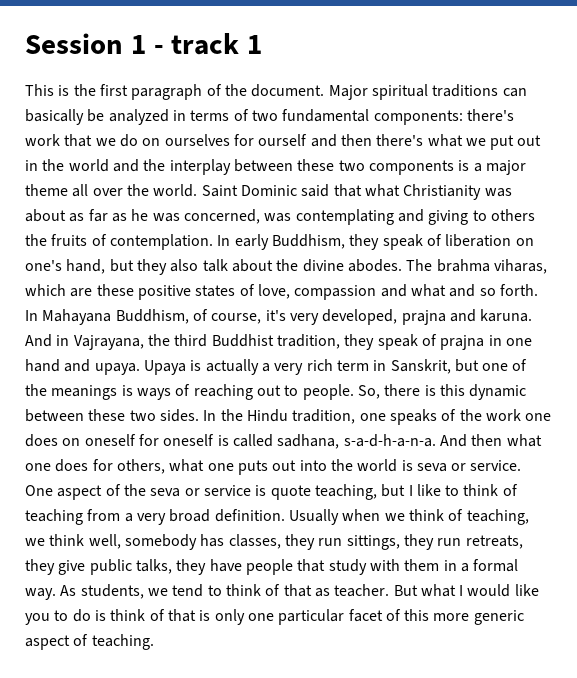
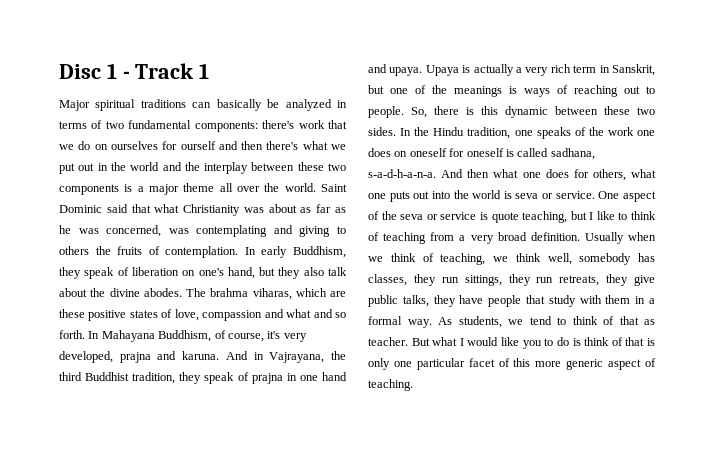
- Session 1 - track 1
+ Disc 1 - Track 1
- This is the first paragraph of the document.

